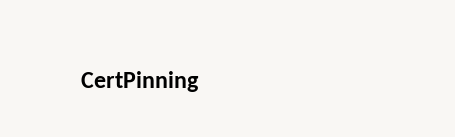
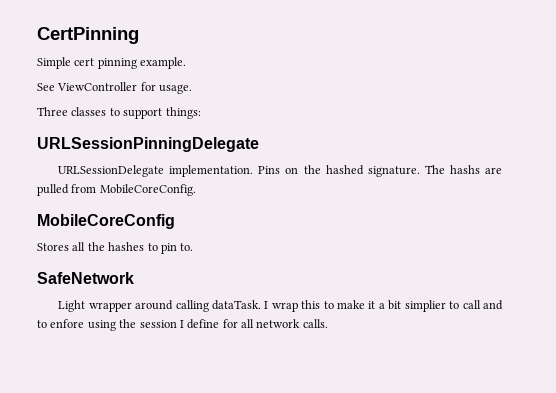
+ Simple cert pinning example.
+ See ViewController for usage.
+ Three classes to support things:
+ URLSessionPinningDelegate
+ URLSessionDelegate implementation. Pins on the hashed signature. The hashs are pulled from MobileCoreConfig.
+ MobileCoreConfig
+ Stores all the hashes to pin to.
+ SafeNetwork
+ Light wrapper around calling dataTask. I wrap this to make it a bit simplier to call and to enfore using the session I define for all network calls.

